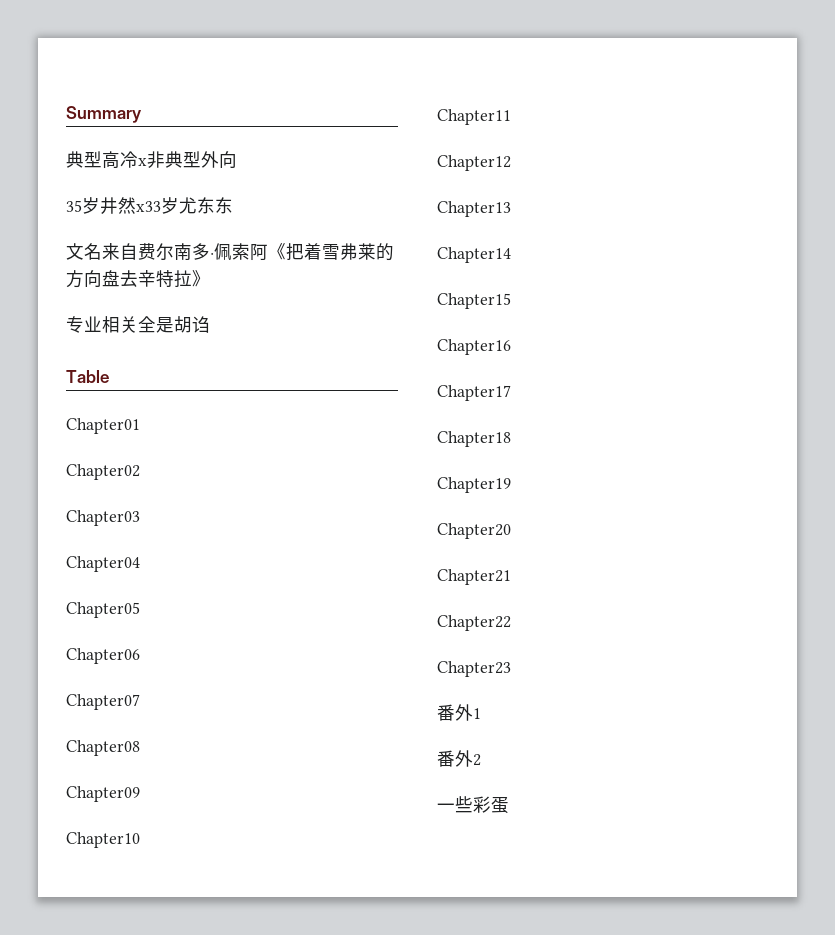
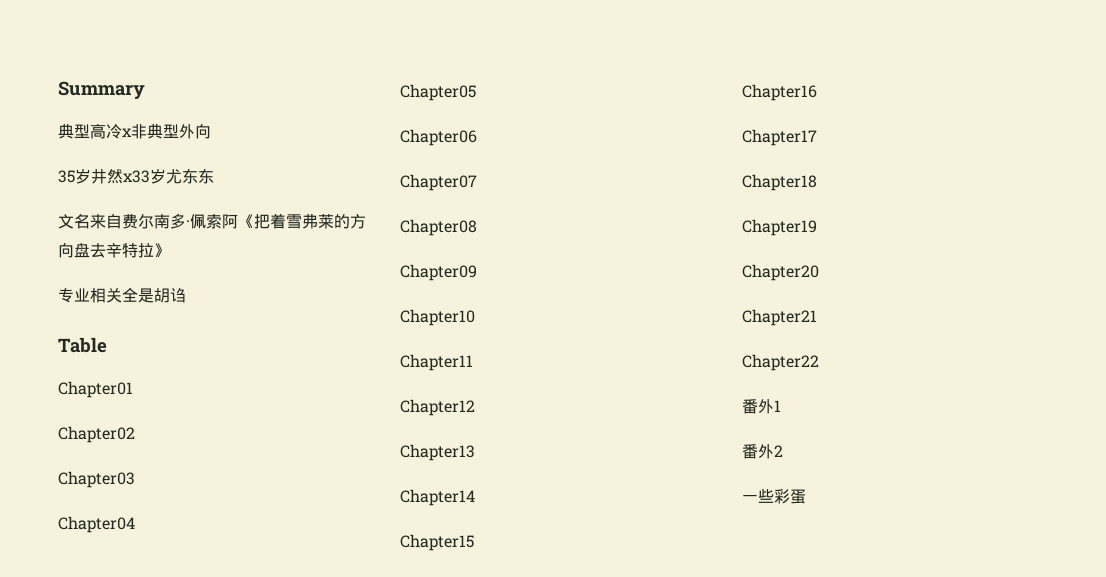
- Chapter23

